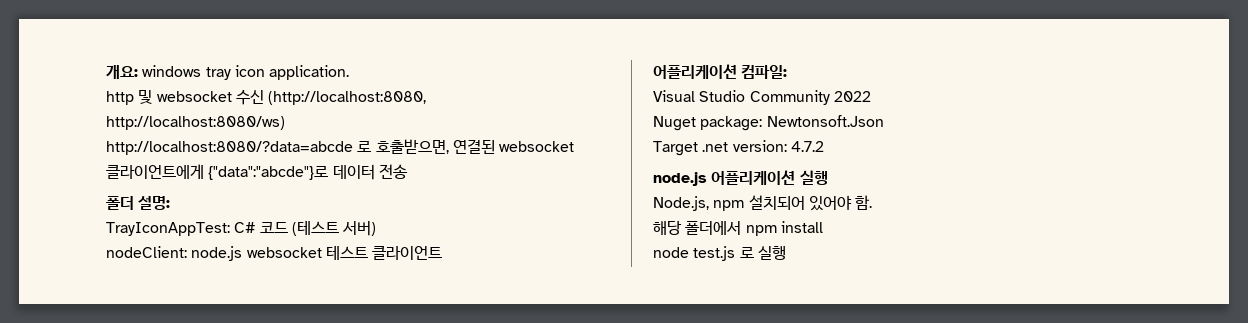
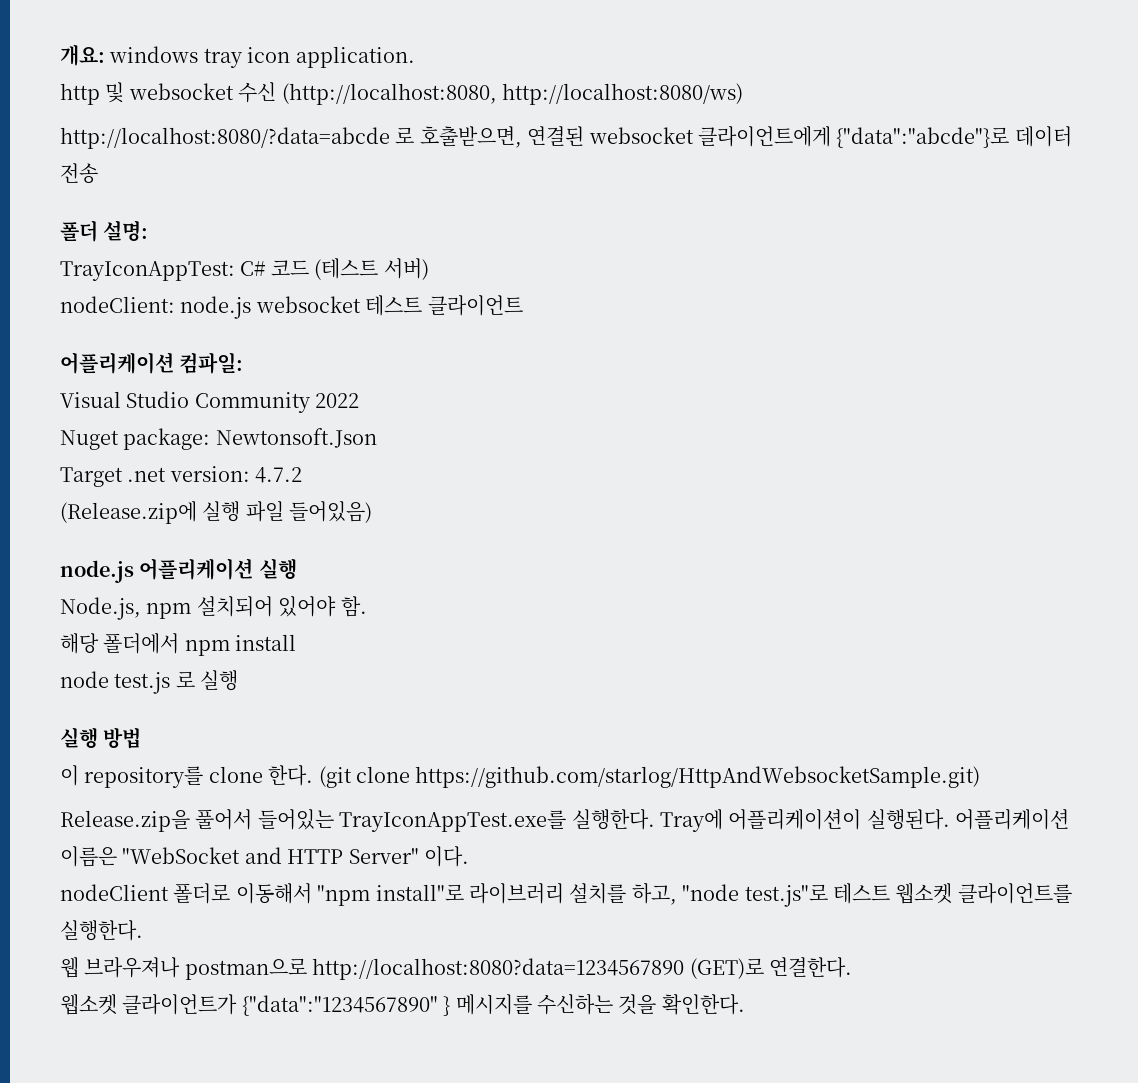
+ (Release.zip에 실행 파일 들어있음)
+ 실행 방법
+ 이 repository를 clone 한다. (git clone https://github.com/starlog/HttpAndWebsocketSample.git)
+ Release.zip을 풀어서 들어있는 TrayIconAppTest.exe를 실행한다. Tray에 어플리케이션이 실행된다. 어플리케이션 이름은 "WebSocket and HTTP Server" 이다.
+ nodeClient 폴더로 이동해서 "npm install"로 라이브러리 설치를 하고, "node test.js"로 테스트 웹소켓 클라이언트를 실행한다.
+ 웹 브라우져나 postman으로 http://localhost:8080?data=1234567890 (GET)로 연결한다.
+ 웹소켓 클라이언트가 {"data":"1234567890" } 메시지를 수신하는 것을 확인한다.

